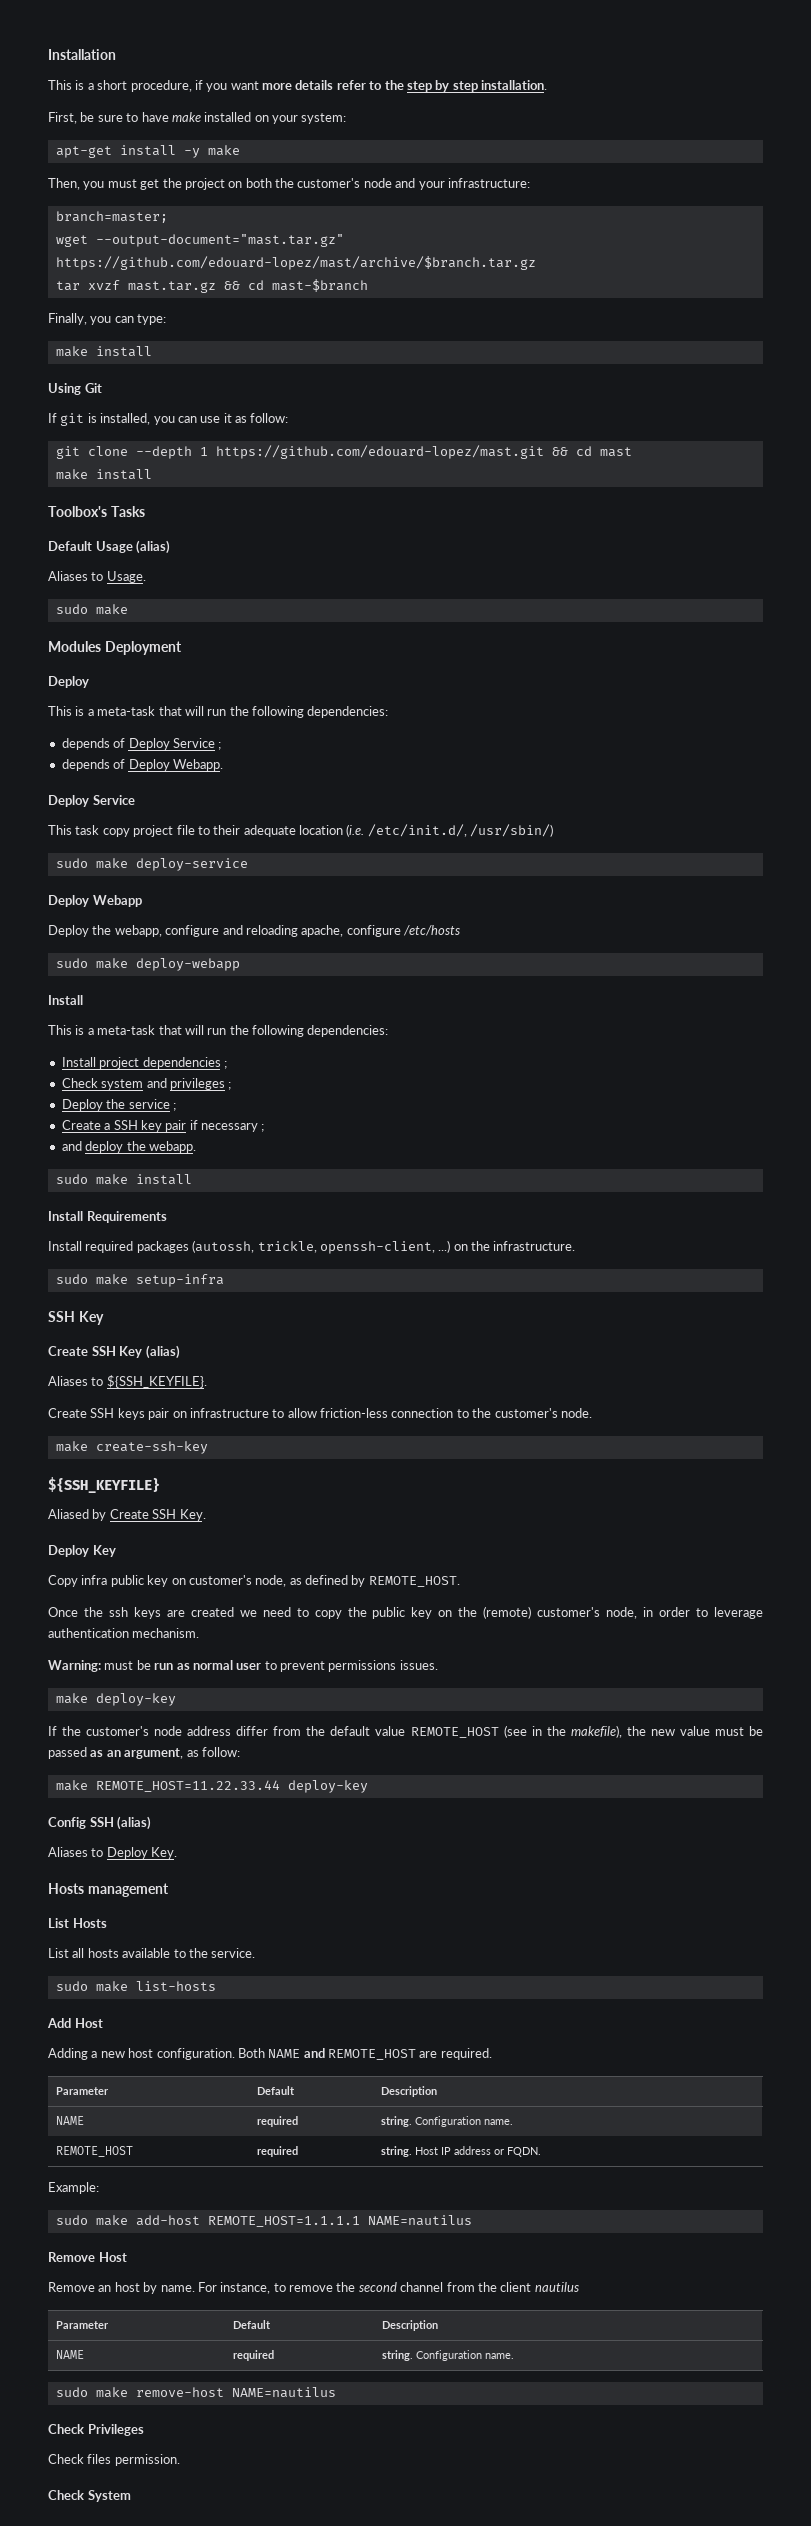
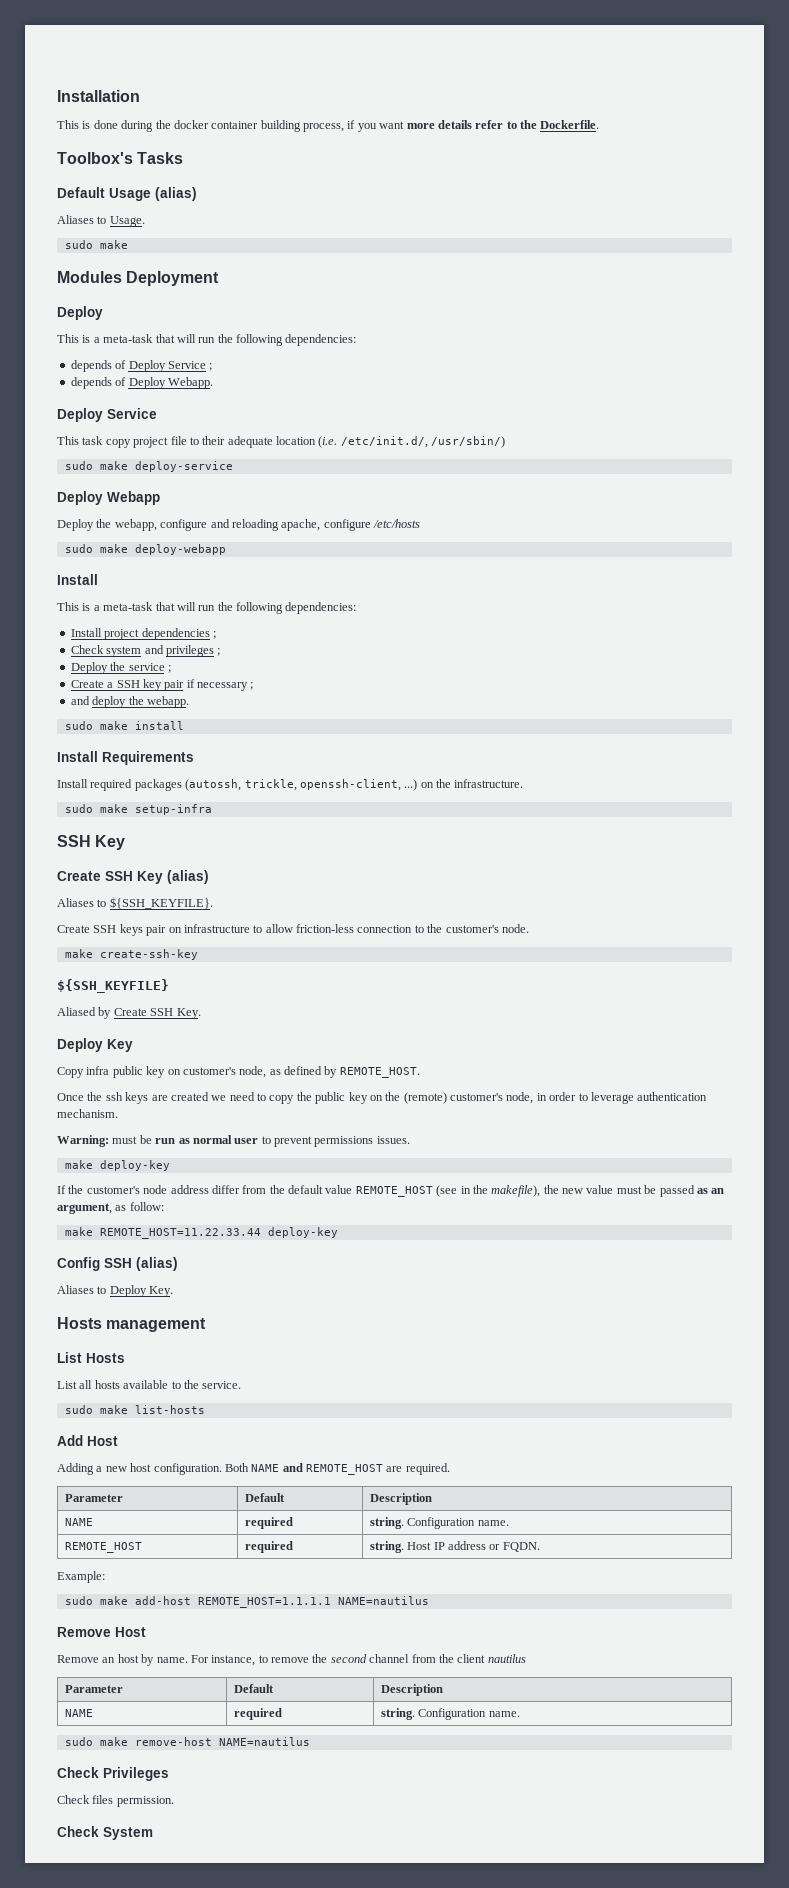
- This is a short procedure, if you want more details refer to the step by step installation.
- First, be sure to have make installed on your system:
- apt-get install -y make
- Then, you must get the project on both the customer's node and your infrastructure:
- branch=master;
- wget --output-document="mast.tar.gz" https://github.com/edouard-lopez/mast/archive/$branch.tar.gz
- tar xvzf mast.tar.gz && cd mast-$branch
- Finally, you can type:
- make install
- Using Git
- If git is installed, you can use it as follow:
- git clone --depth 1 https://github.com/edouard-lopez/mast.git && cd mast
- make install
+ This is done during the docker container building process, if you want more details refer to the Dockerfile.

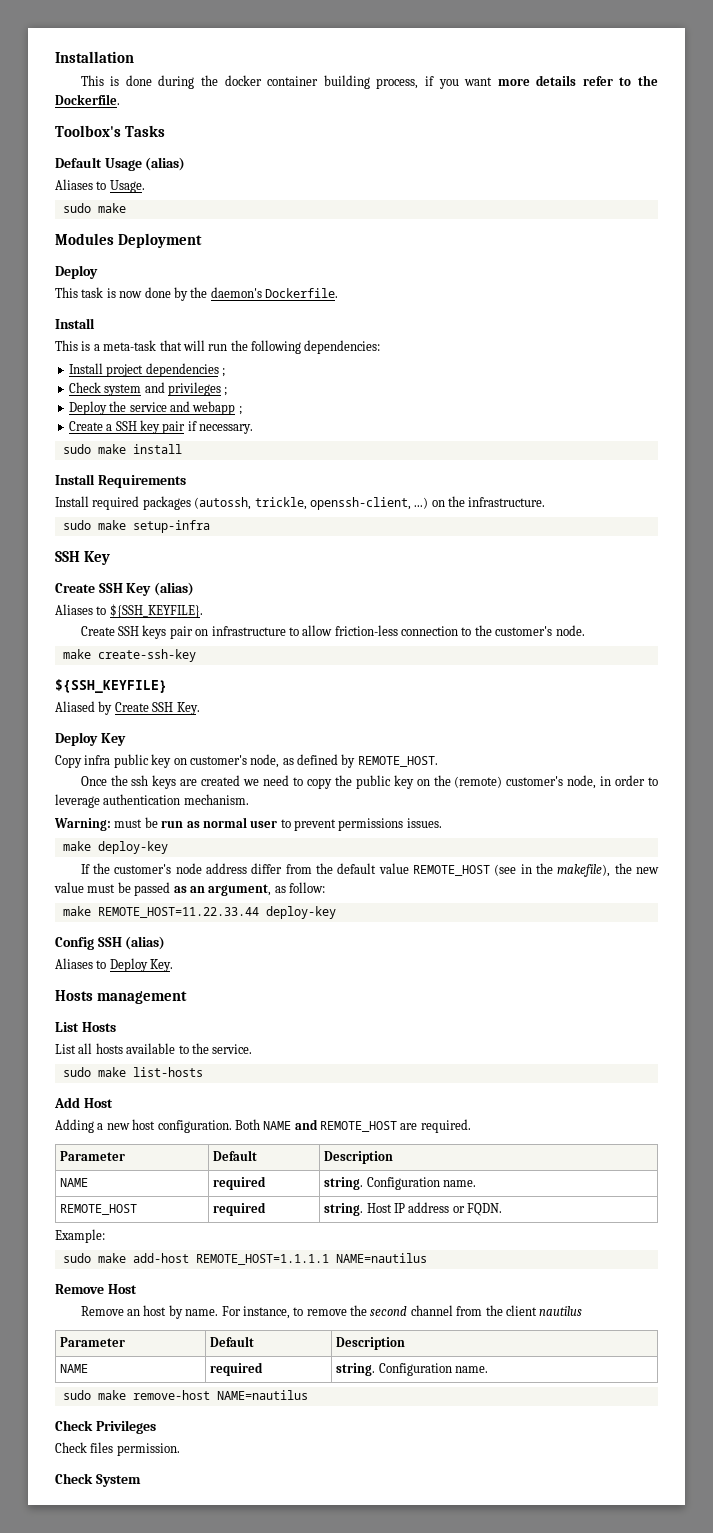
  Modules Deployment
  Deploy
- This is a meta-task that will run the following dependencies:
- depends of Deploy Service ;
- depends of Deploy Webapp.
- Deploy Service
- This task copy project file to their adequate location (i.e. /etc/init.d/, /usr/sbin/)
- sudo make deploy-service
- Deploy Webapp
- Deploy the webapp, configure and reloading apache, configure /etc/hosts
- sudo make deploy-webapp
+ This task is now done by the daemon's Dockerfile.
- Deploy the service ;
+ Deploy the service and webapp ;
- Create a SSH key pair if necessary ;
- and deploy the webapp.
+ Create a SSH key pair if necessary.

